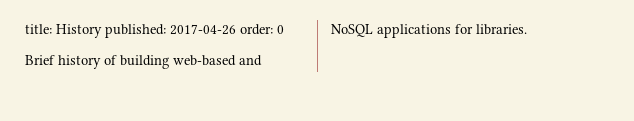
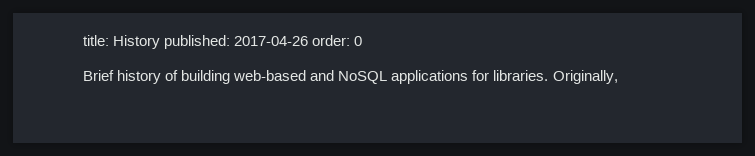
+ Originally,

